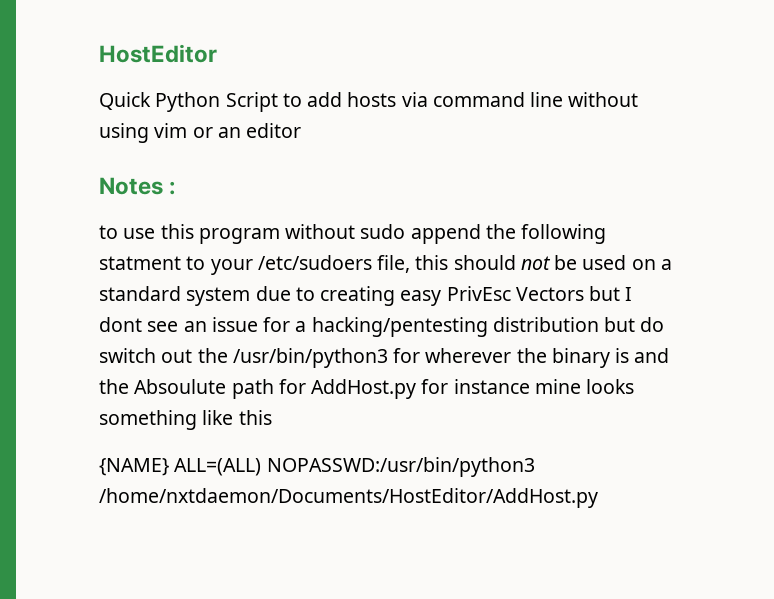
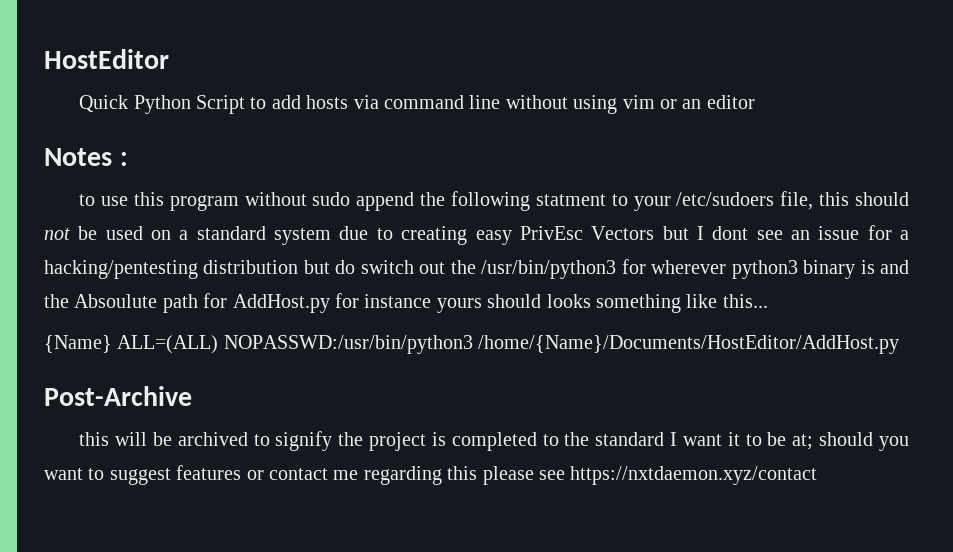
- to use this program without sudo append the following statment to your /etc/sudoers file, this should not be used on a standard system due to creating easy PrivEsc Vectors but I dont see an issue for a hacking/pentesting distribution but do switch out the /usr/bin/python3 for wherever the binary is and the Absoulute path for AddHost.py for instance mine looks something like this
- {NAME} ALL=(ALL) NOPASSWD:/usr/bin/python3 /home/nxtdaemon/Documents/HostEditor/AddHost.py
+ to use this program without sudo append the following statment to your /etc/sudoers file, this should not be used on a standard system due to creating easy PrivEsc Vectors but I dont see an issue for a hacking/pentesting distribution but do switch out the /usr/bin/python3 for wherever python3 binary is and the Absoulute path for AddHost.py for instance yours should looks something like this...
+ {Name} ALL=(ALL) NOPASSWD:/usr/bin/python3 /home/{Name}/Documents/HostEditor/AddHost.py
+ Post-Archive
+ this will be archived to signify the project is completed to the standard I want it to be at; should you want to suggest features or contact me regarding this please see https://nxtdaemon.xyz/contact

